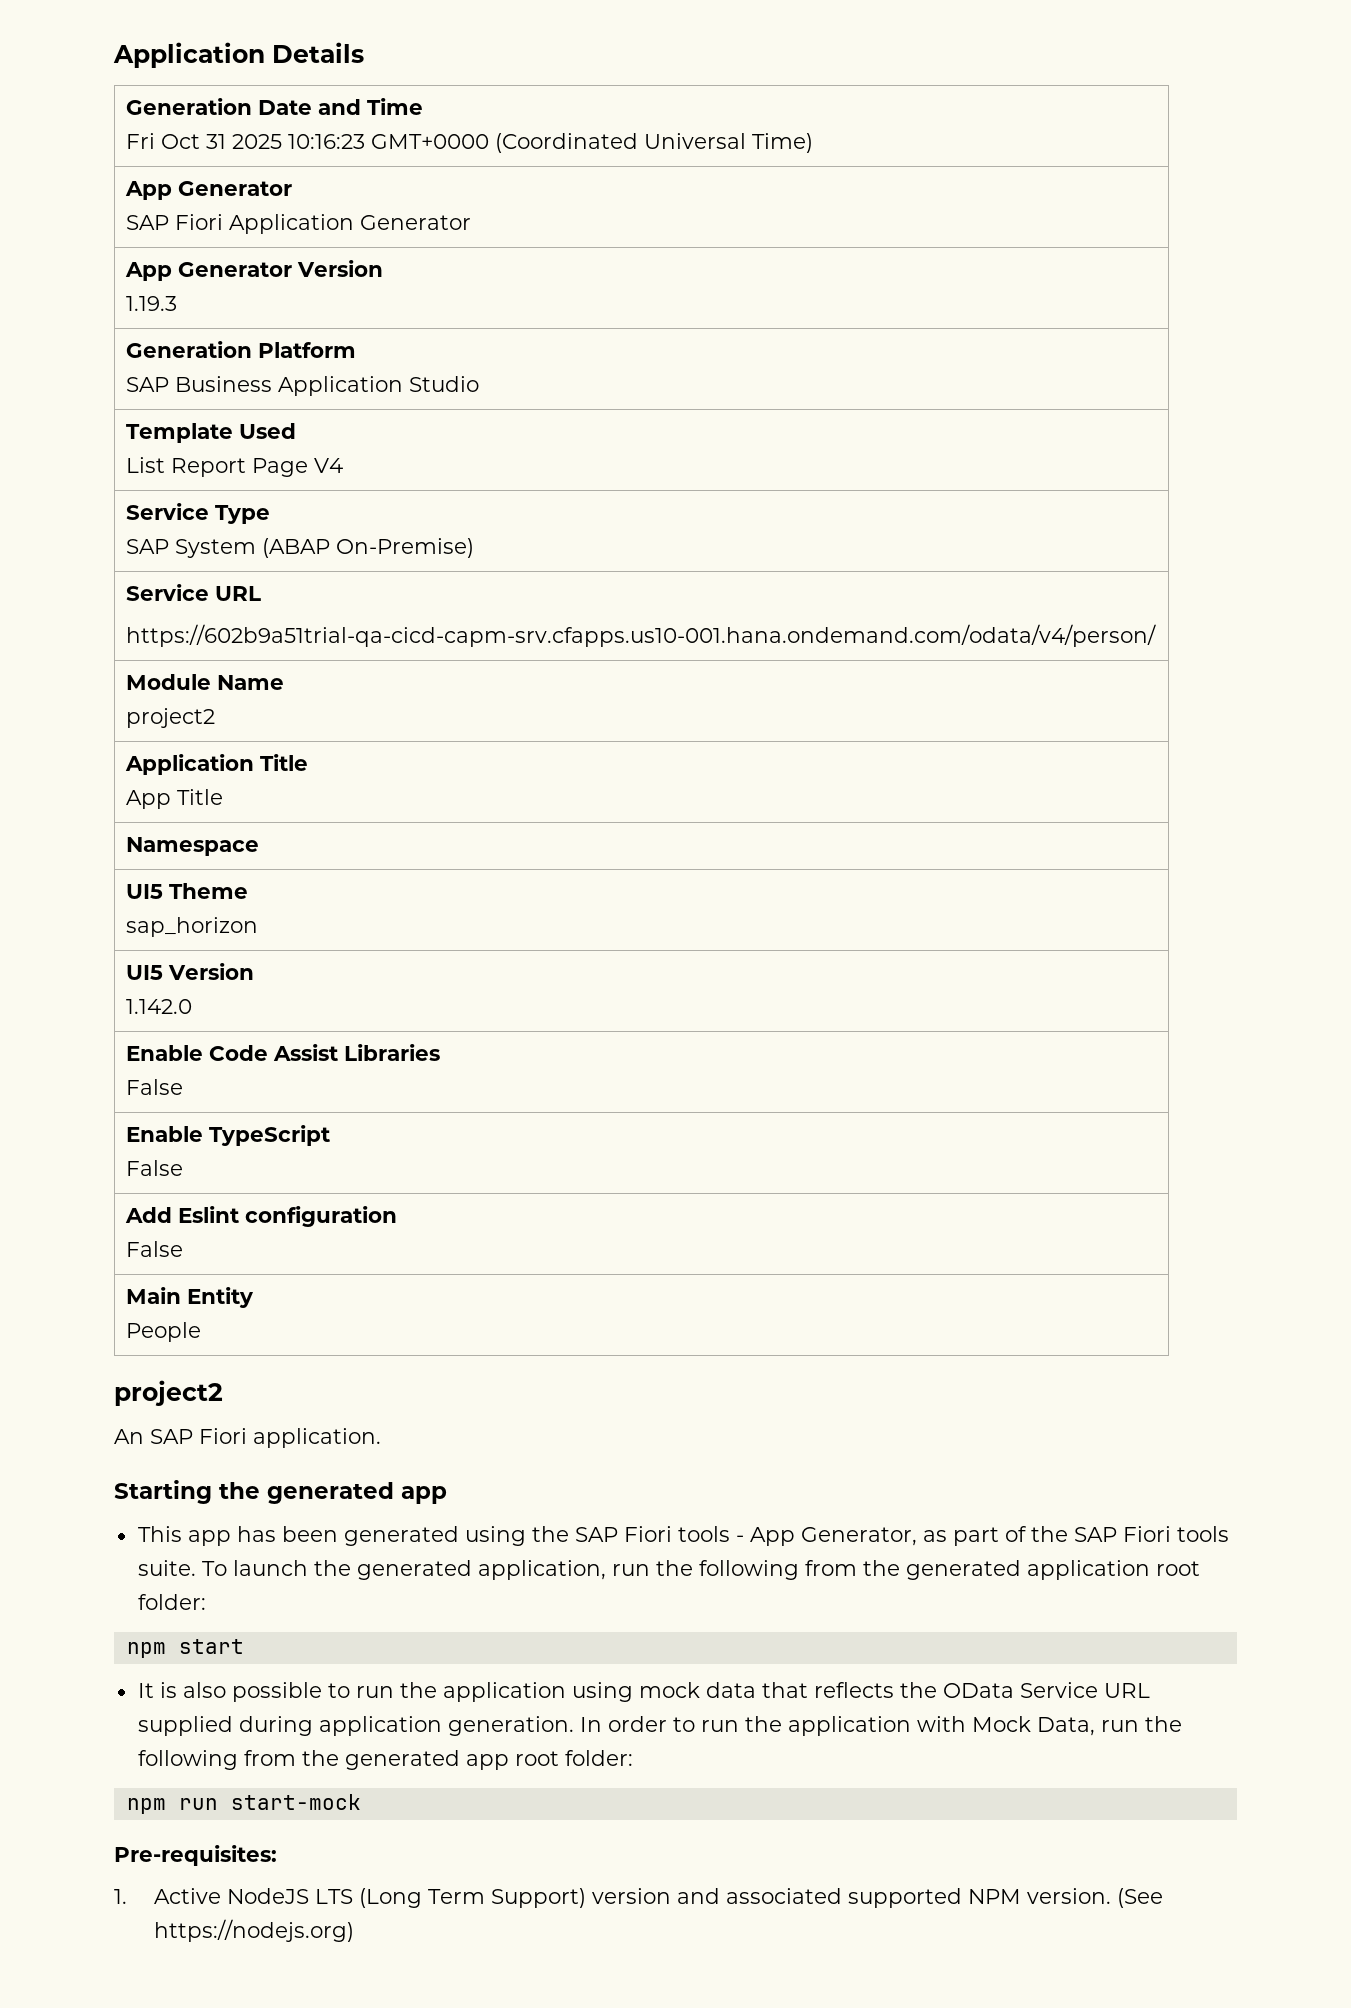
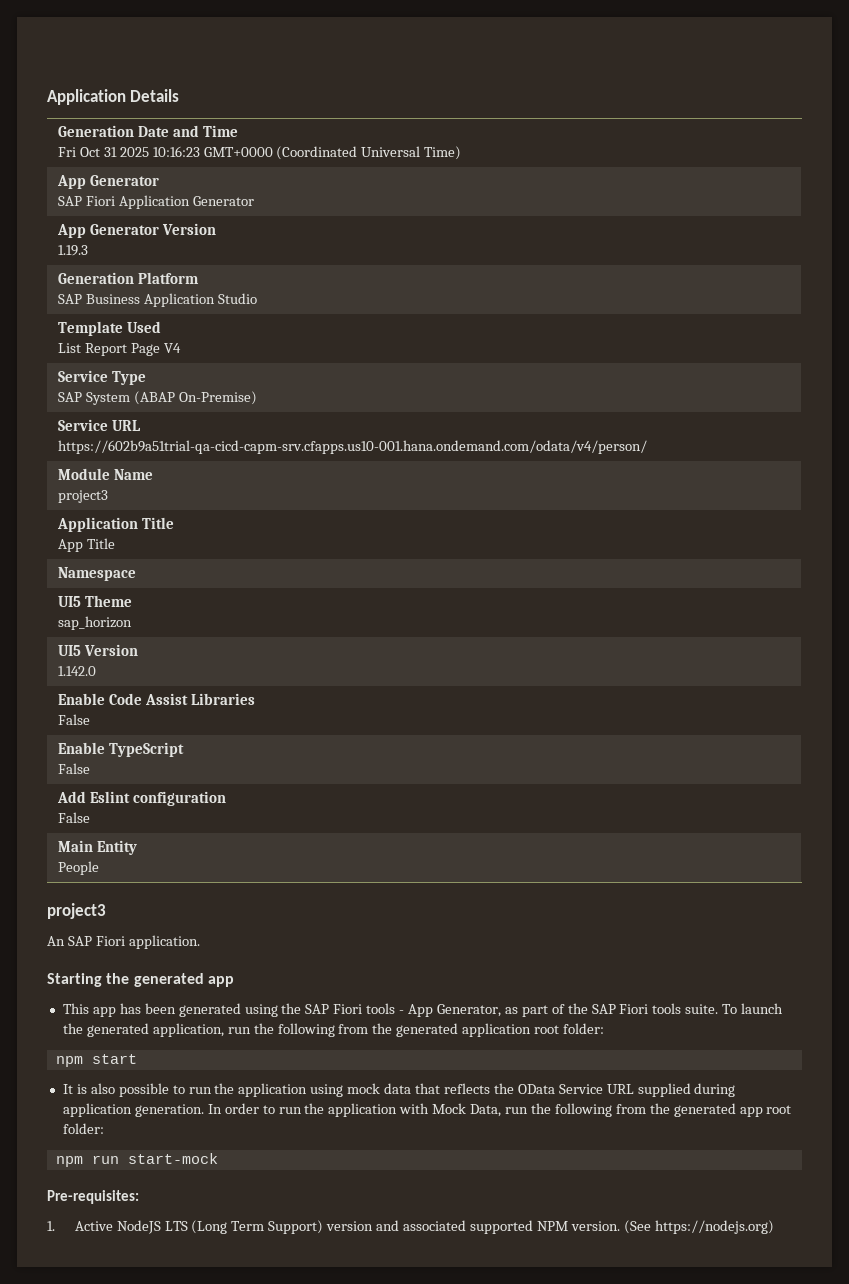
  Module Name
- project2
+ project3
  Main Entity
  People
- project2
+ project3

